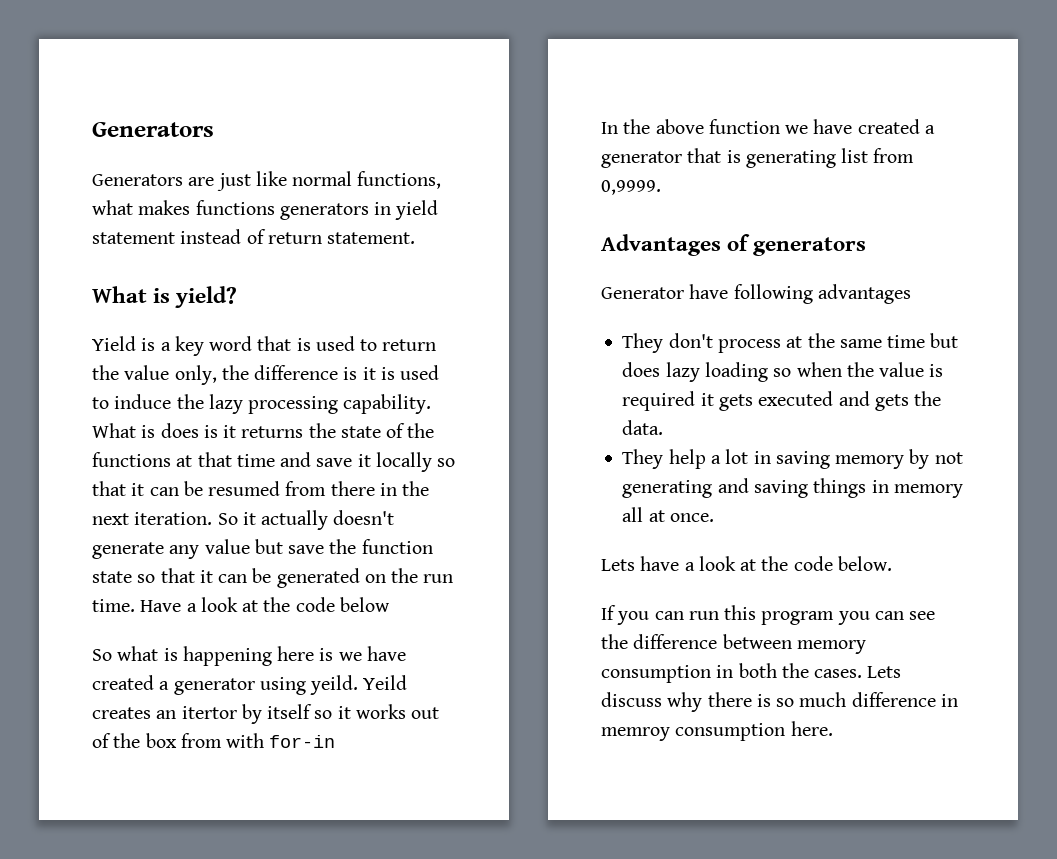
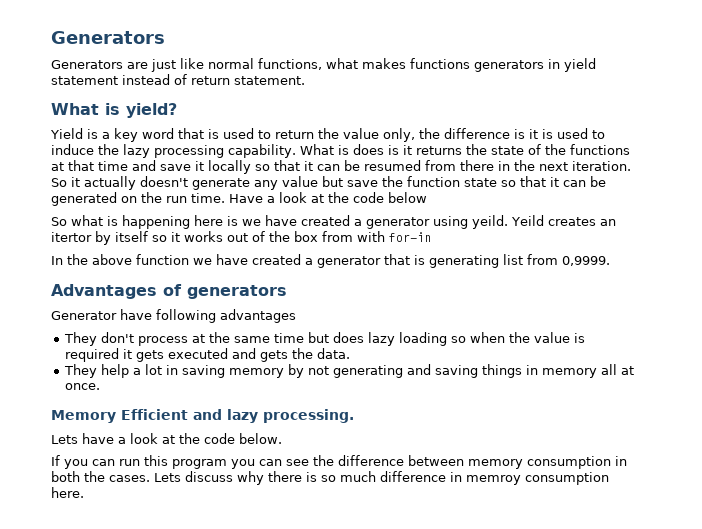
+ Memory Efficient and lazy processing.

